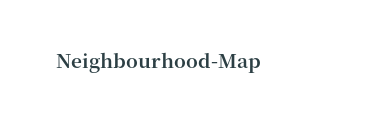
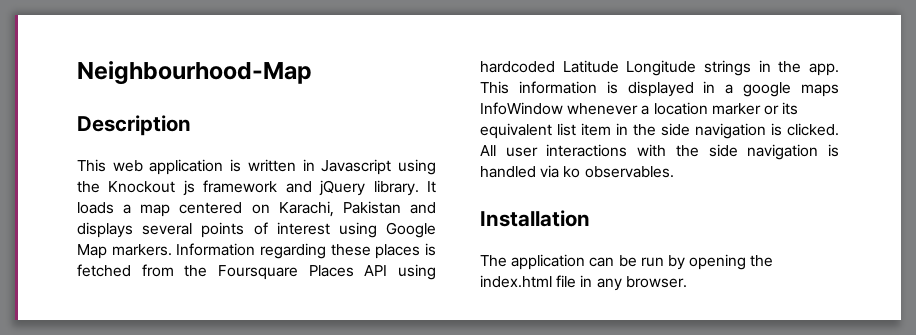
+ Description
+ This web application is written in Javascript using the Knockout js framework and jQuery library. It loads a map centered on Karachi, Pakistan and displays several points of interest using Google Map markers. Information regarding these places is fetched from the Foursquare Places API using hardcoded Latitude Longitude strings in the app. This information is displayed in a google maps InfoWindow whenever a location marker or its equivalent list item in the side navigation is clicked. All user interactions with the side navigation is handled via ko observables.
+ Installation
+ The application can be run by opening the index.html file in any browser.

